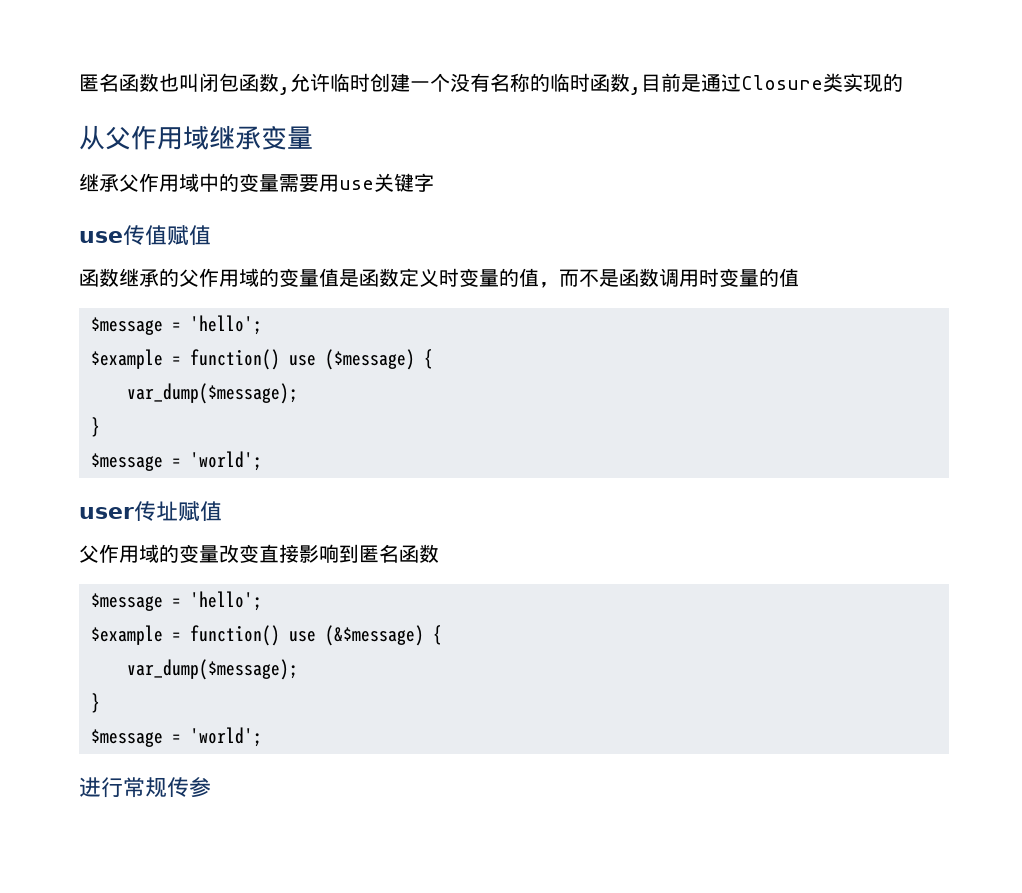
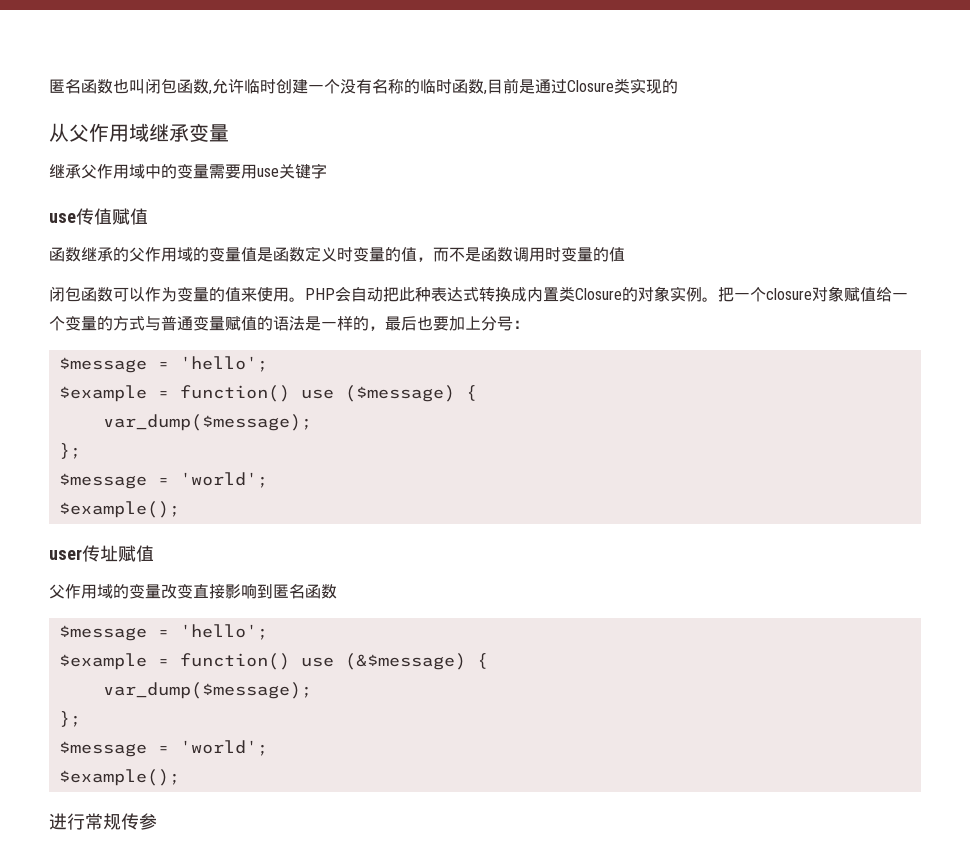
+ 闭包函数可以作为变量的值来使用。PHP会自动把此种表达式转换成内置类Closure的对象实例。把一个closure对象赋值给一个变量的方式与普通变量赋值的语法是一样的，最后也要加上分号：
  $example = function() use ($message) {
  var_dump($message);
- }
+ };
  $message = 'world';
+ $example();
  $example = function() use (&$message) {
  var_dump($message);
- }
+ };
  $message = 'world';
+ $example();

